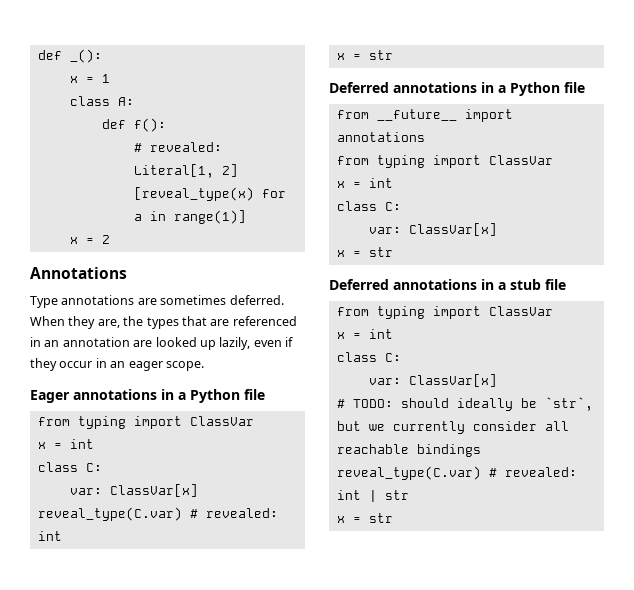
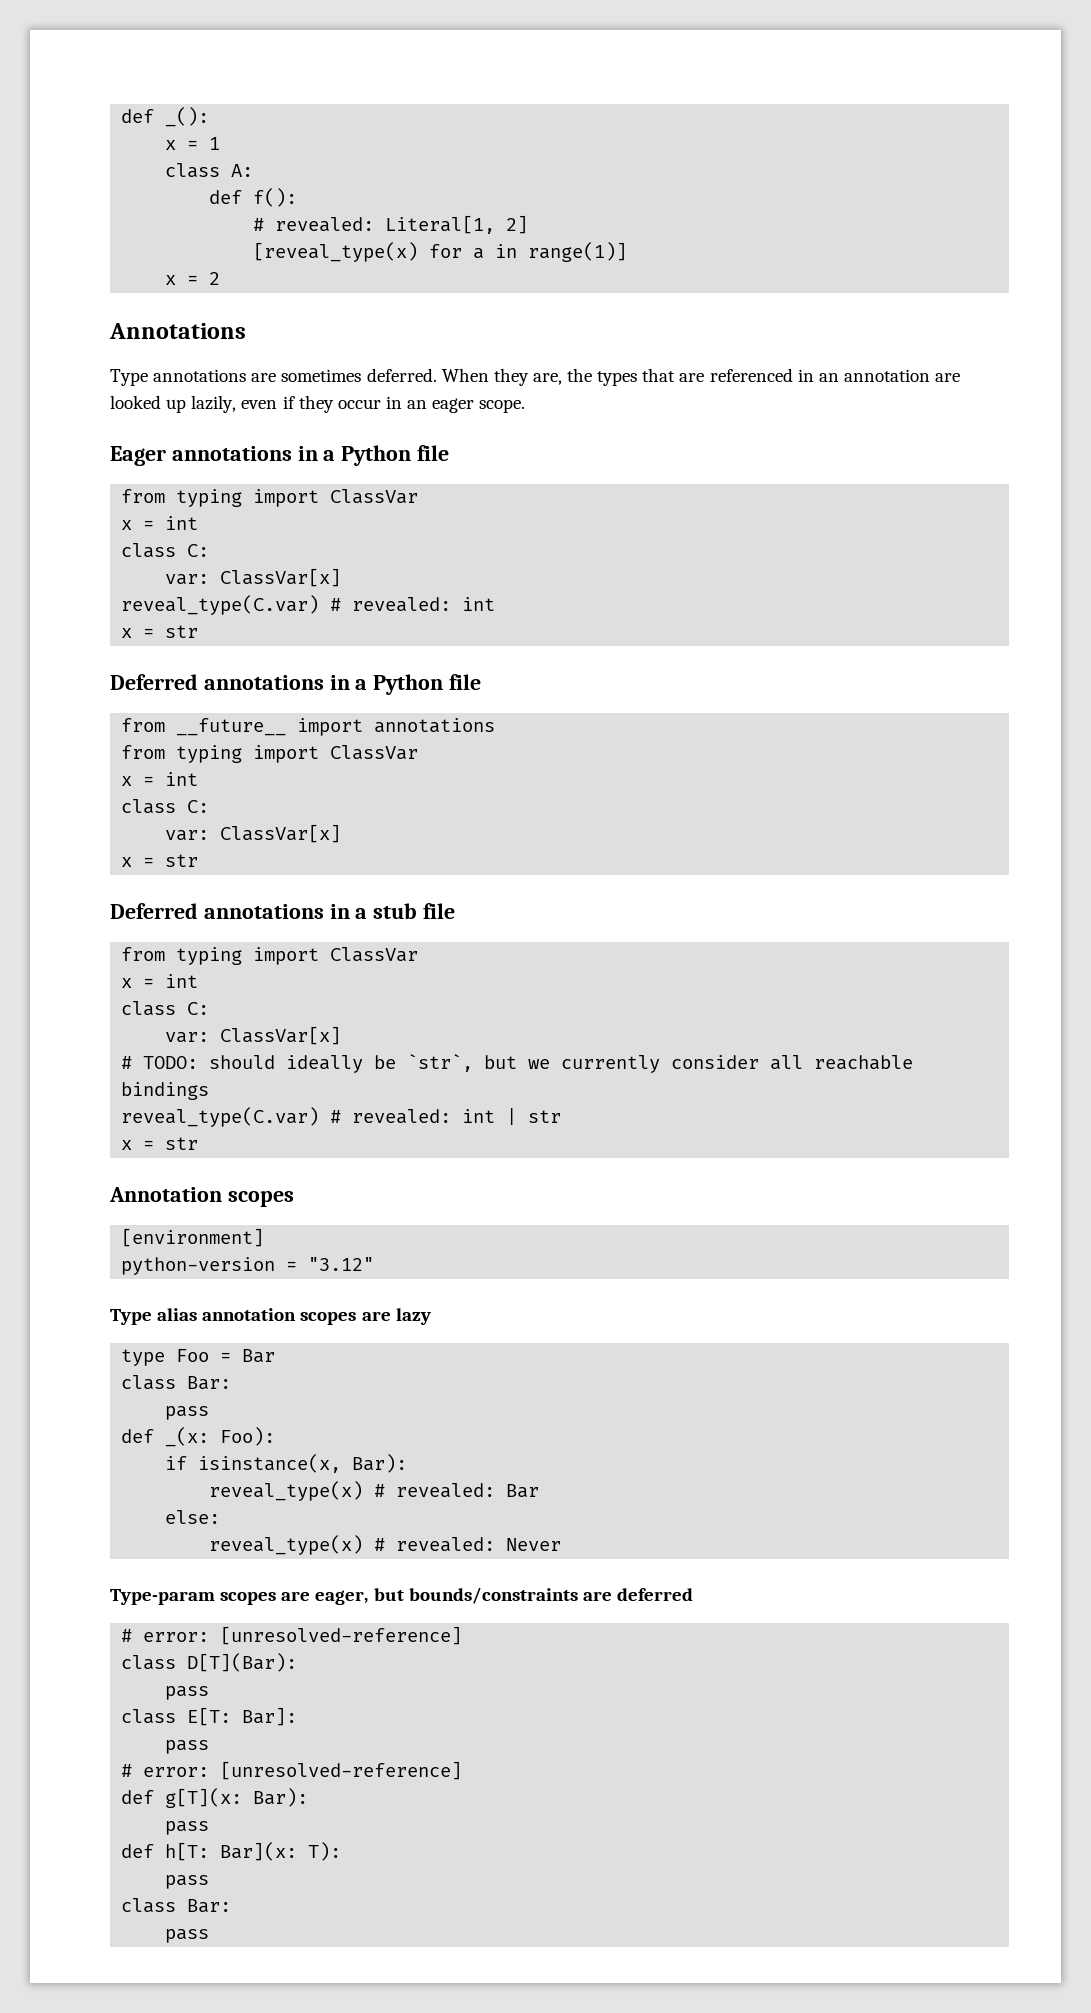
+ Annotation scopes
+ [environment]
+ python-version = "3.12"
+ Type alias annotation scopes are lazy
+ type Foo = Bar
+ class Bar:
+ pass
+ def _(x: Foo):
+ if isinstance(x, Bar):
+ reveal_type(x) # revealed: Bar
+ else:
+ reveal_type(x) # revealed: Never
+ Type-param scopes are eager, but bounds/constraints are deferred
+ # error: [unresolved-reference]
+ class D[T](Bar):
+ pass
+ class E[T: Bar]:
+ pass
+ # error: [unresolved-reference]
+ def g[T](x: Bar):
+ pass
+ def h[T: Bar](x: T):
+ pass
+ class Bar:
+ pass

